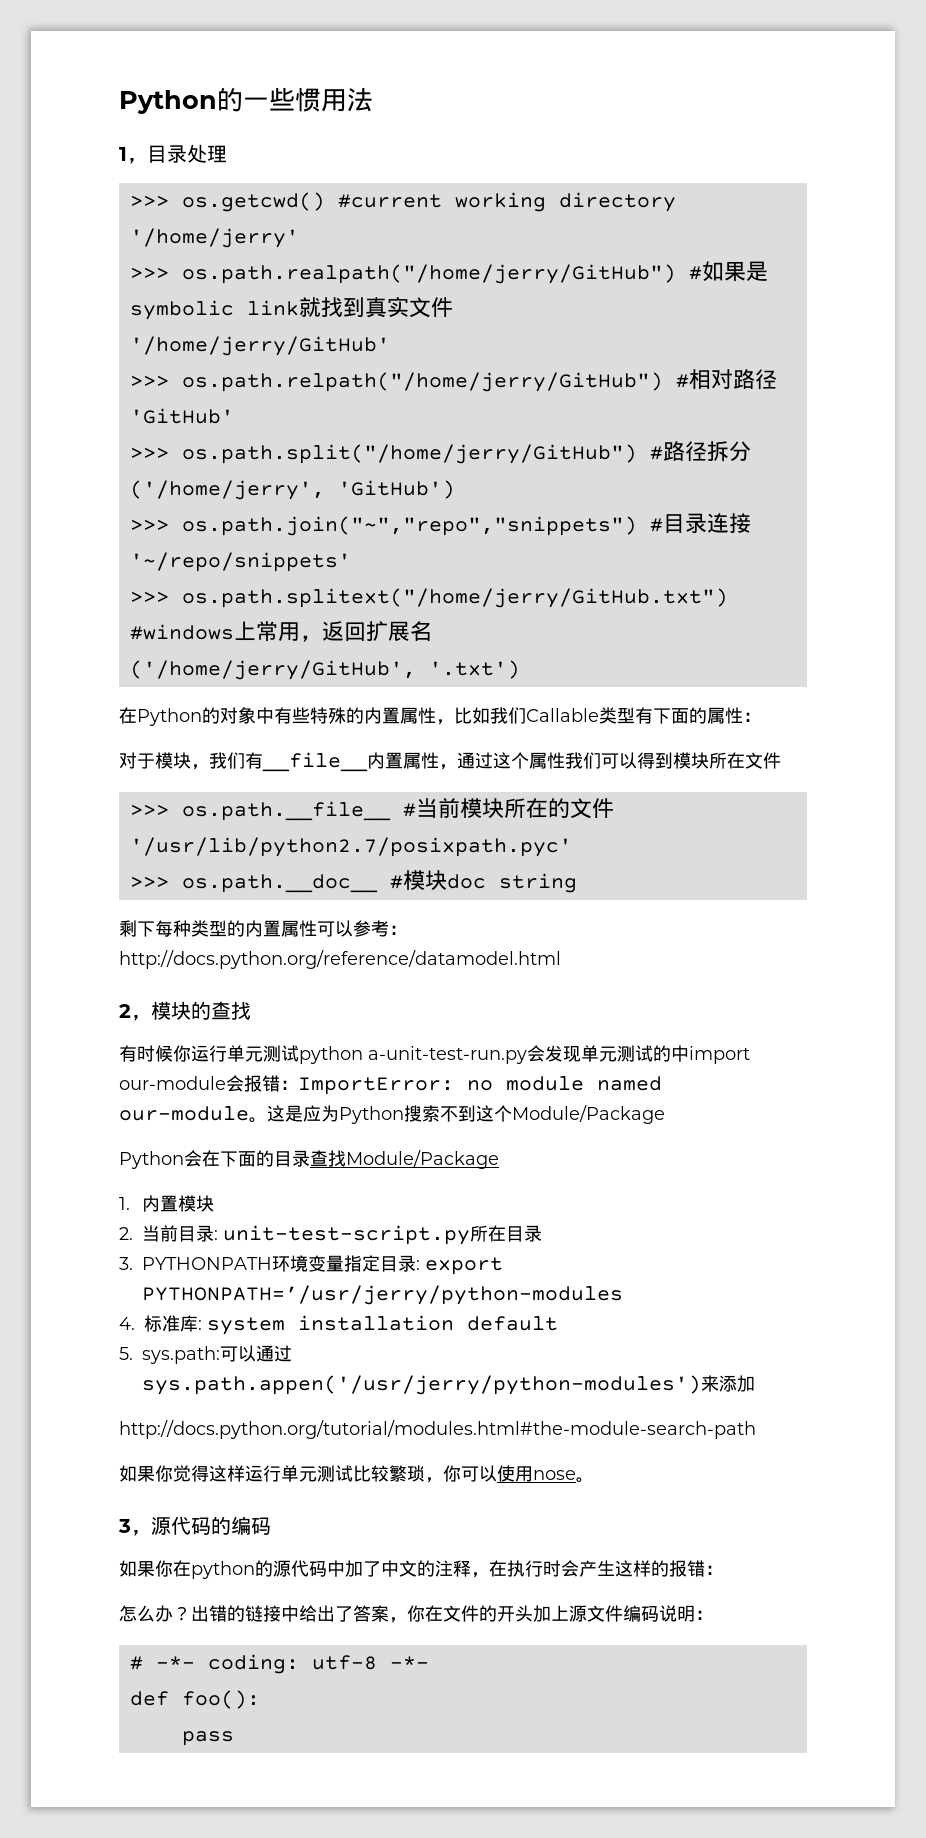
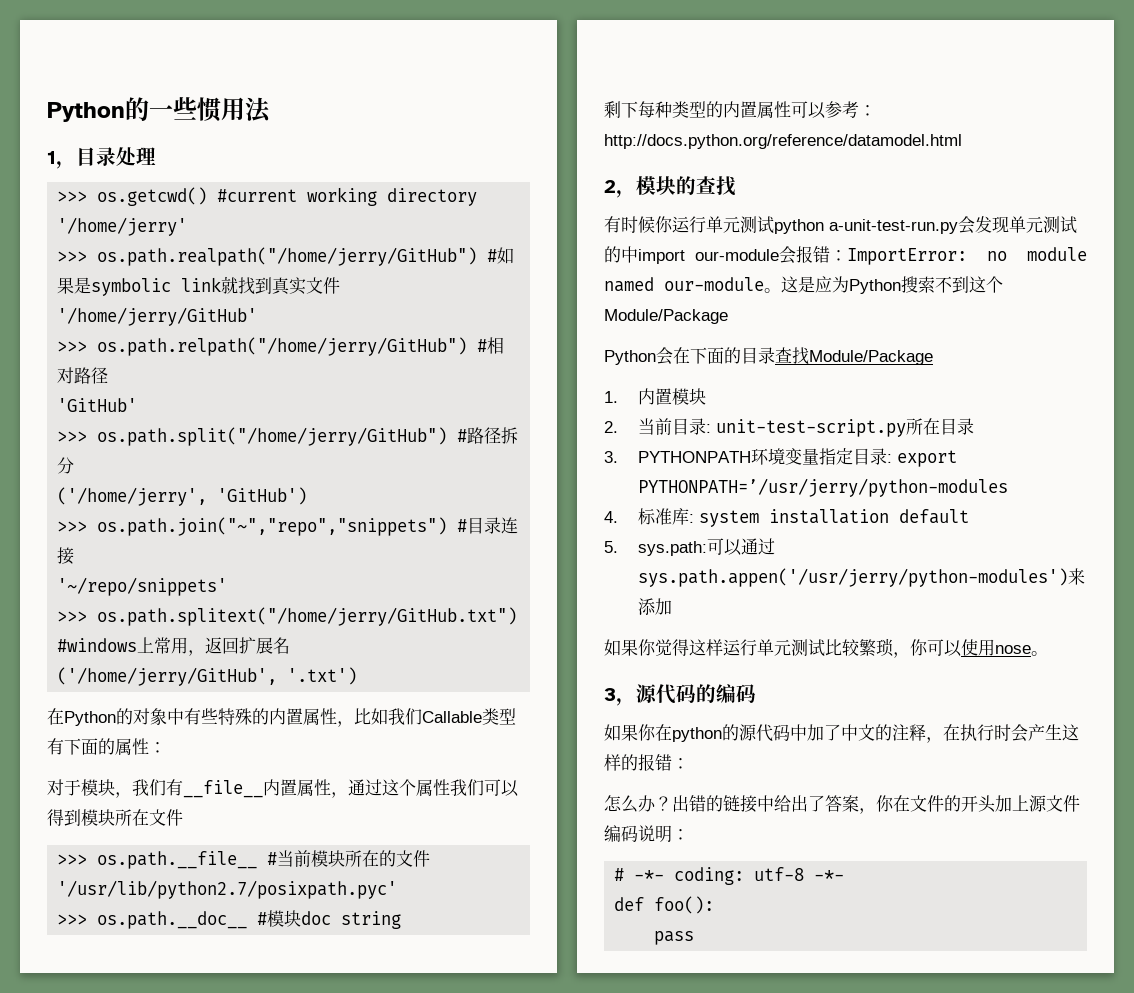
- http://docs.python.org/tutorial/modules.html#the-module-search-path

